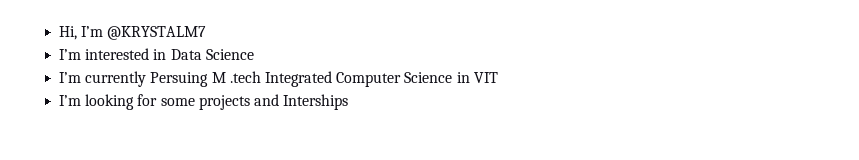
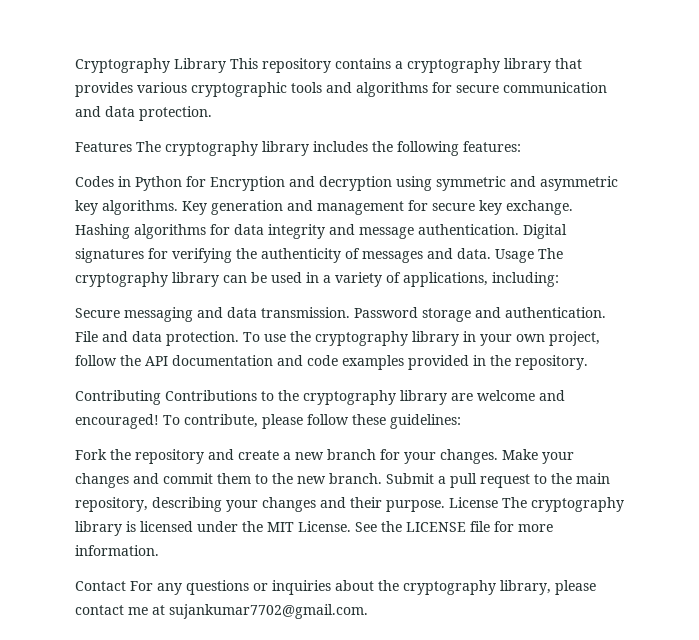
- Hi, I’m @KRYSTALM7
- I’m interested in Data Science
- I’m currently Persuing M .tech Integrated Computer Science in VIT
- I’m looking for some projects and Interships
+ Cryptography Library This repository contains a cryptography library that provides various cryptographic tools and algorithms for secure communication and data protection.
+ Features The cryptography library includes the following features:
+ Codes in Python for Encryption and decryption using symmetric and asymmetric key algorithms. Key generation and management for secure key exchange. Hashing algorithms for data integrity and message authentication. Digital signatures for verifying the authenticity of messages and data. Usage The cryptography library can be used in a variety of applications, including:
+ Secure messaging and data transmission. Password storage and authentication. File and data protection. To use the cryptography library in your own project, follow the API documentation and code examples provided in the repository.
+ Contributing Contributions to the cryptography library are welcome and encouraged! To contribute, please follow these guidelines:
+ Fork the repository and create a new branch for your changes. Make your changes and commit them to the new branch. Submit a pull request to the main repository, describing your changes and their purpose. License The cryptography library is licensed under the MIT License. See the LICENSE file for more information.
+ Contact For any questions or inquiries about the cryptography library, please contact me at sujankumar7702@gmail.com.

